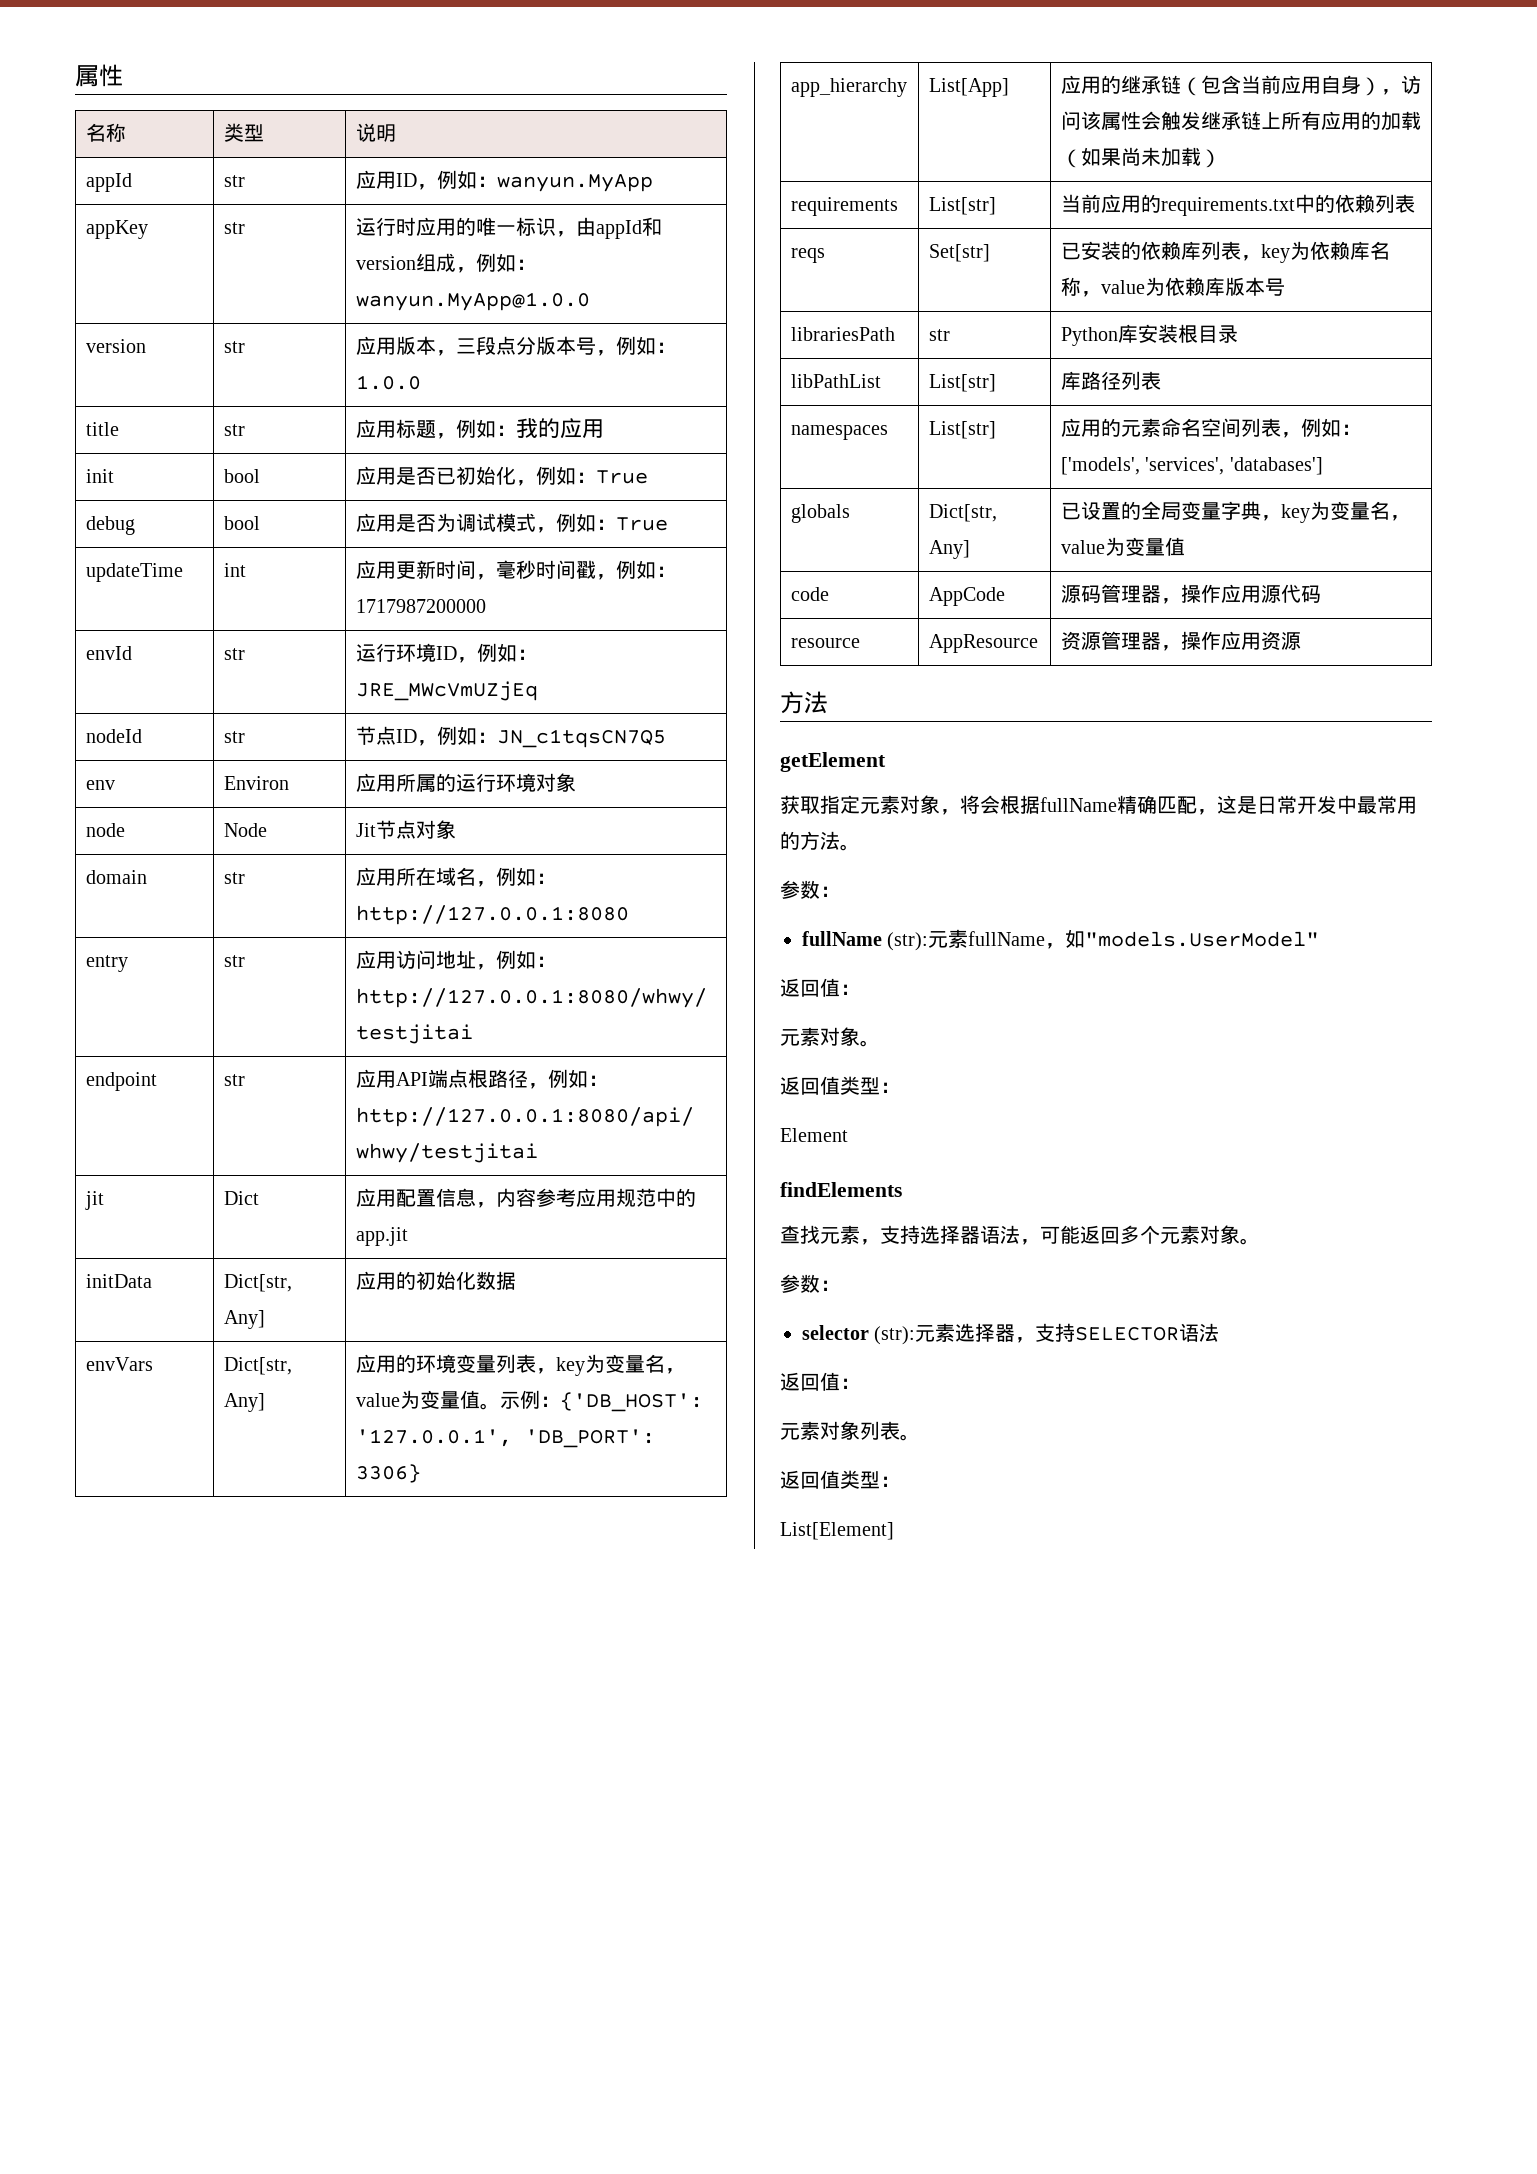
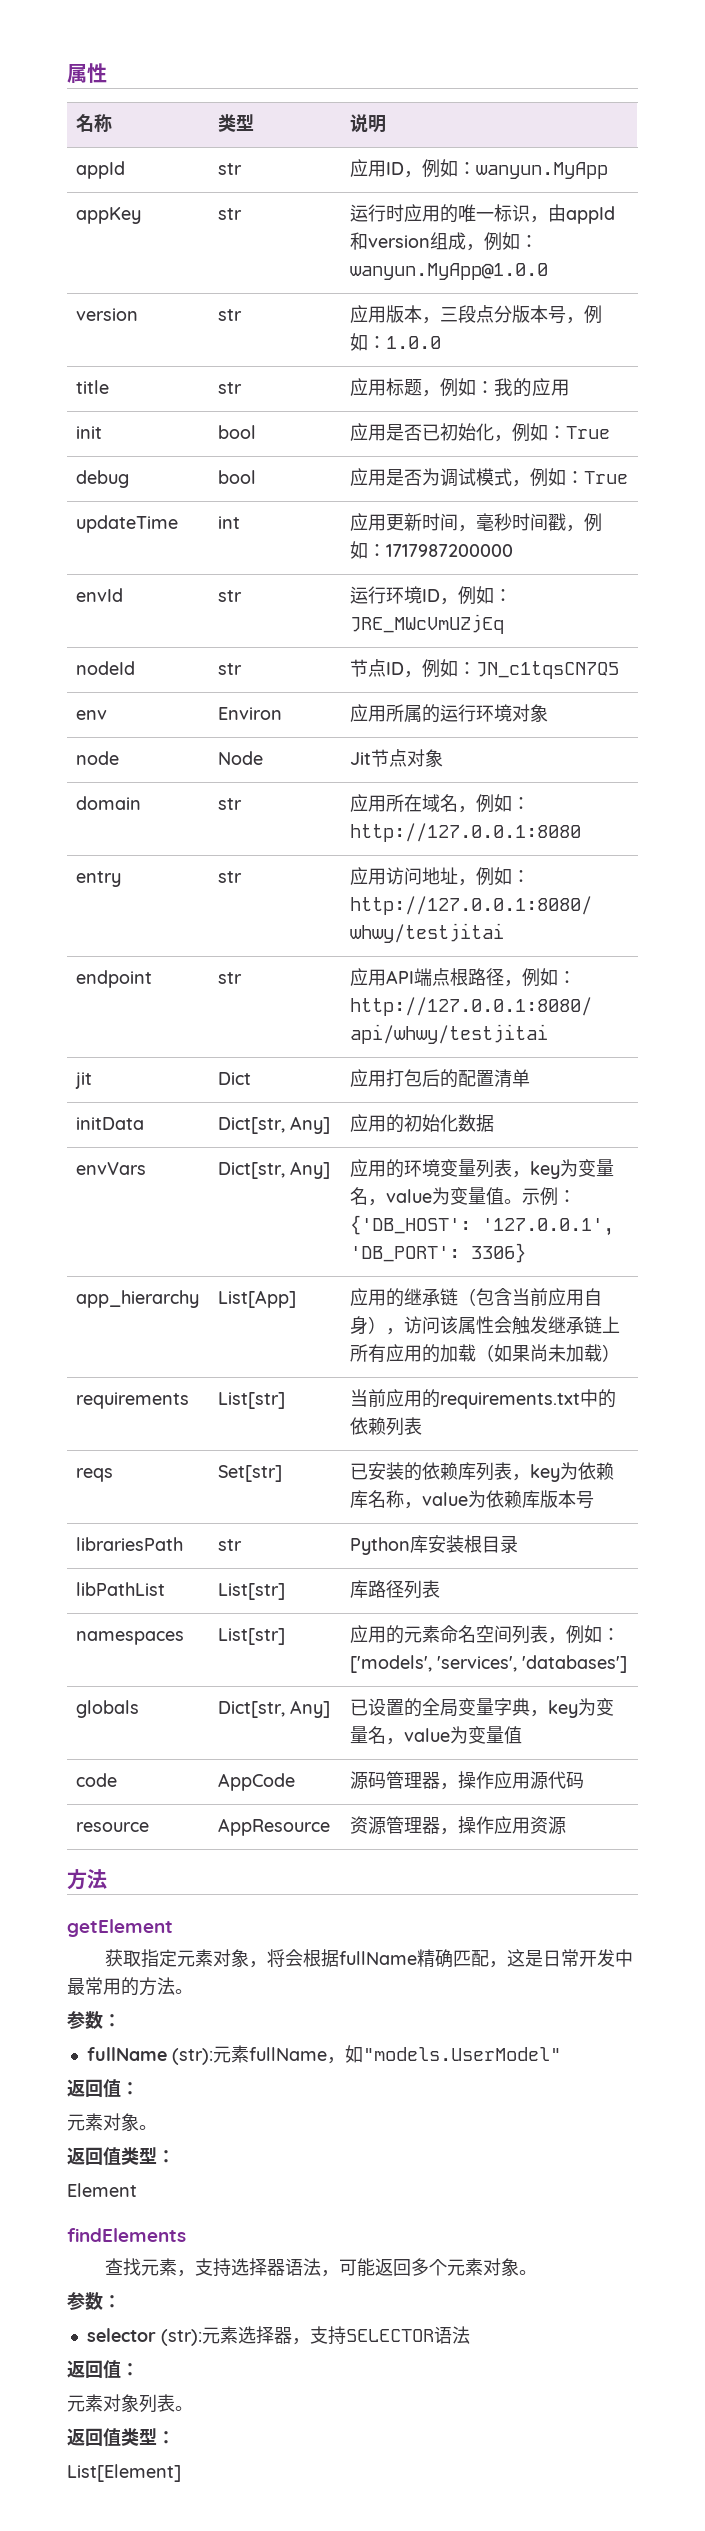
- jit | Dict | 应用配置信息，内容参考应用规范中的app.jit
+ jit | Dict | 应用打包后的配置清单

